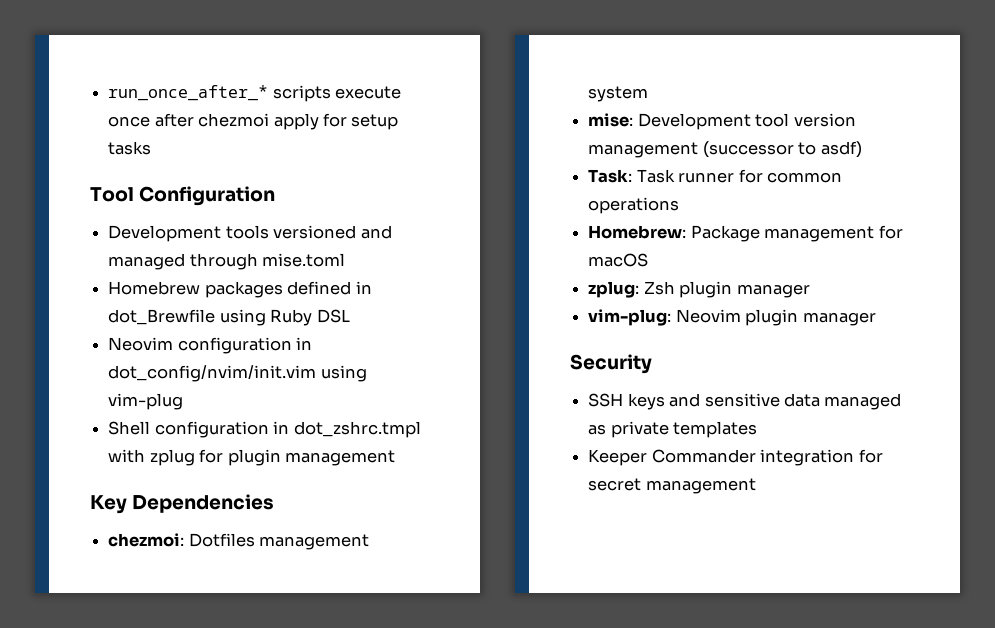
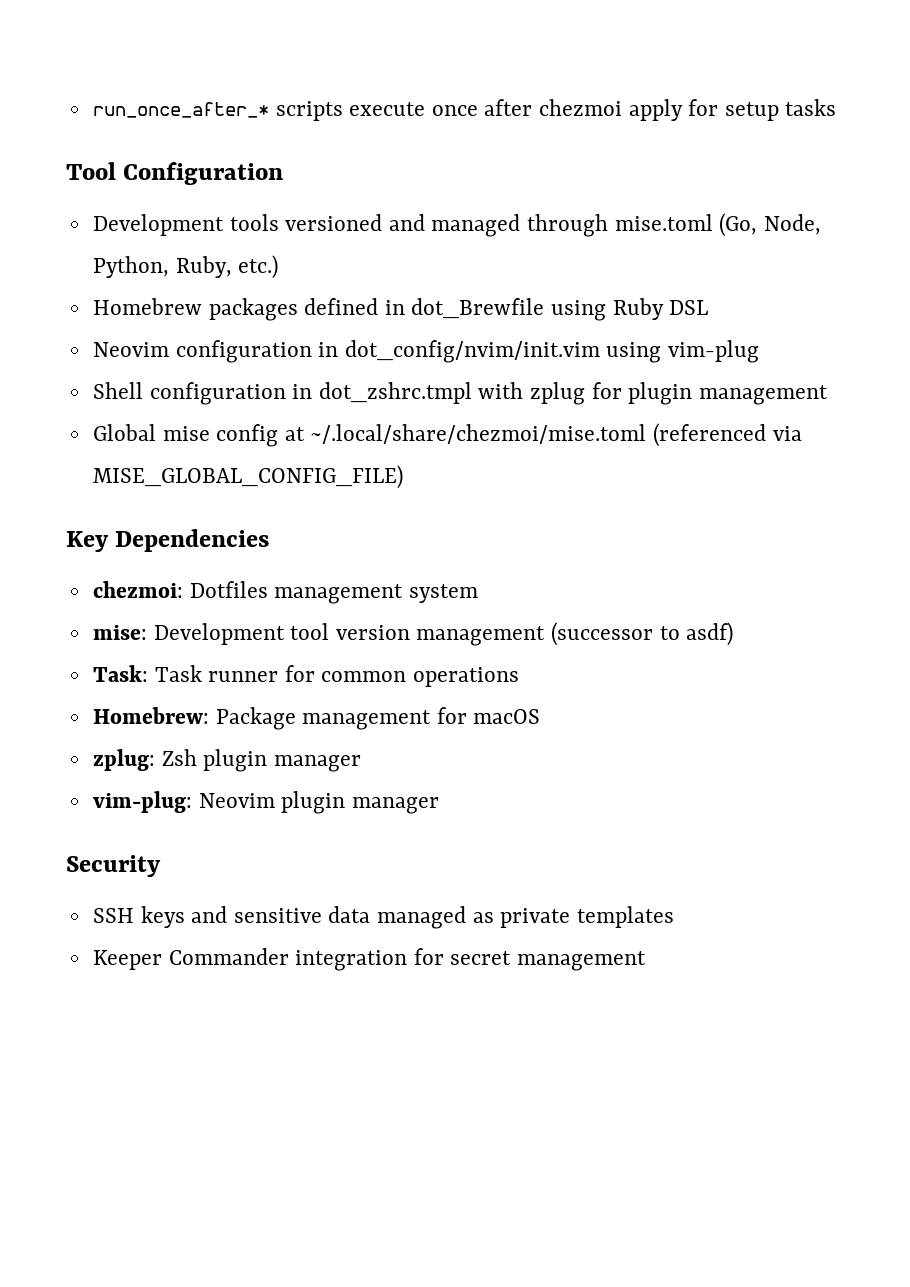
- Development tools versioned and managed through mise.toml
+ Development tools versioned and managed through mise.toml (Go, Node, Python, Ruby, etc.)
+ Global mise config at ~/.local/share/chezmoi/mise.toml (referenced via MISE_GLOBAL_CONFIG_FILE)

